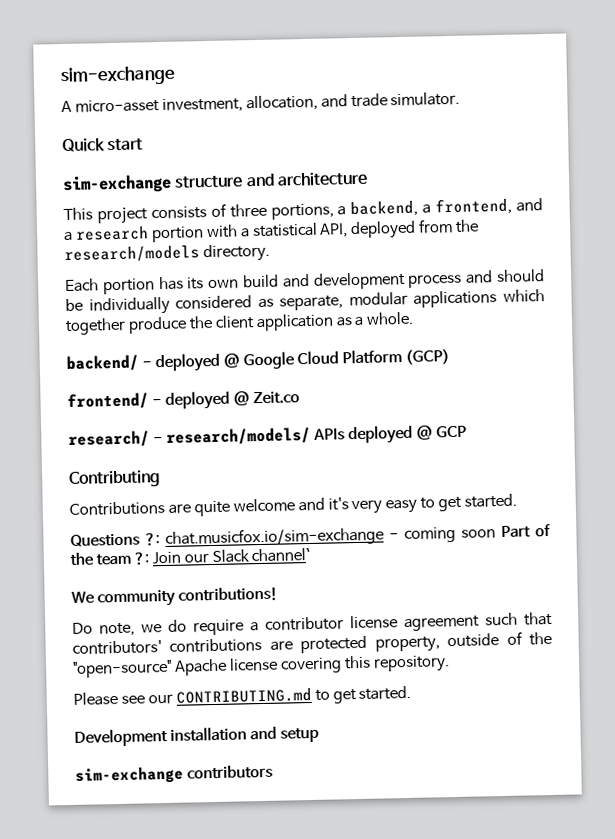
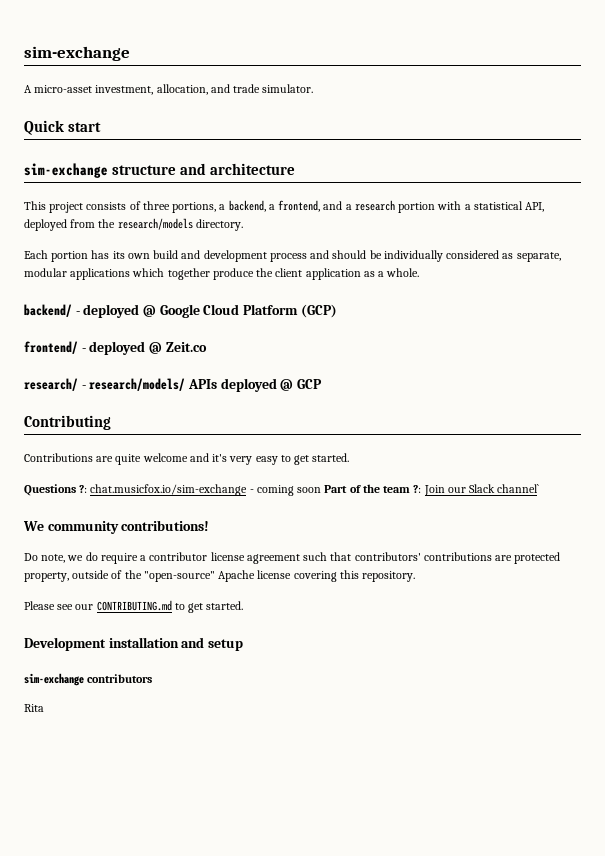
+ Rita

